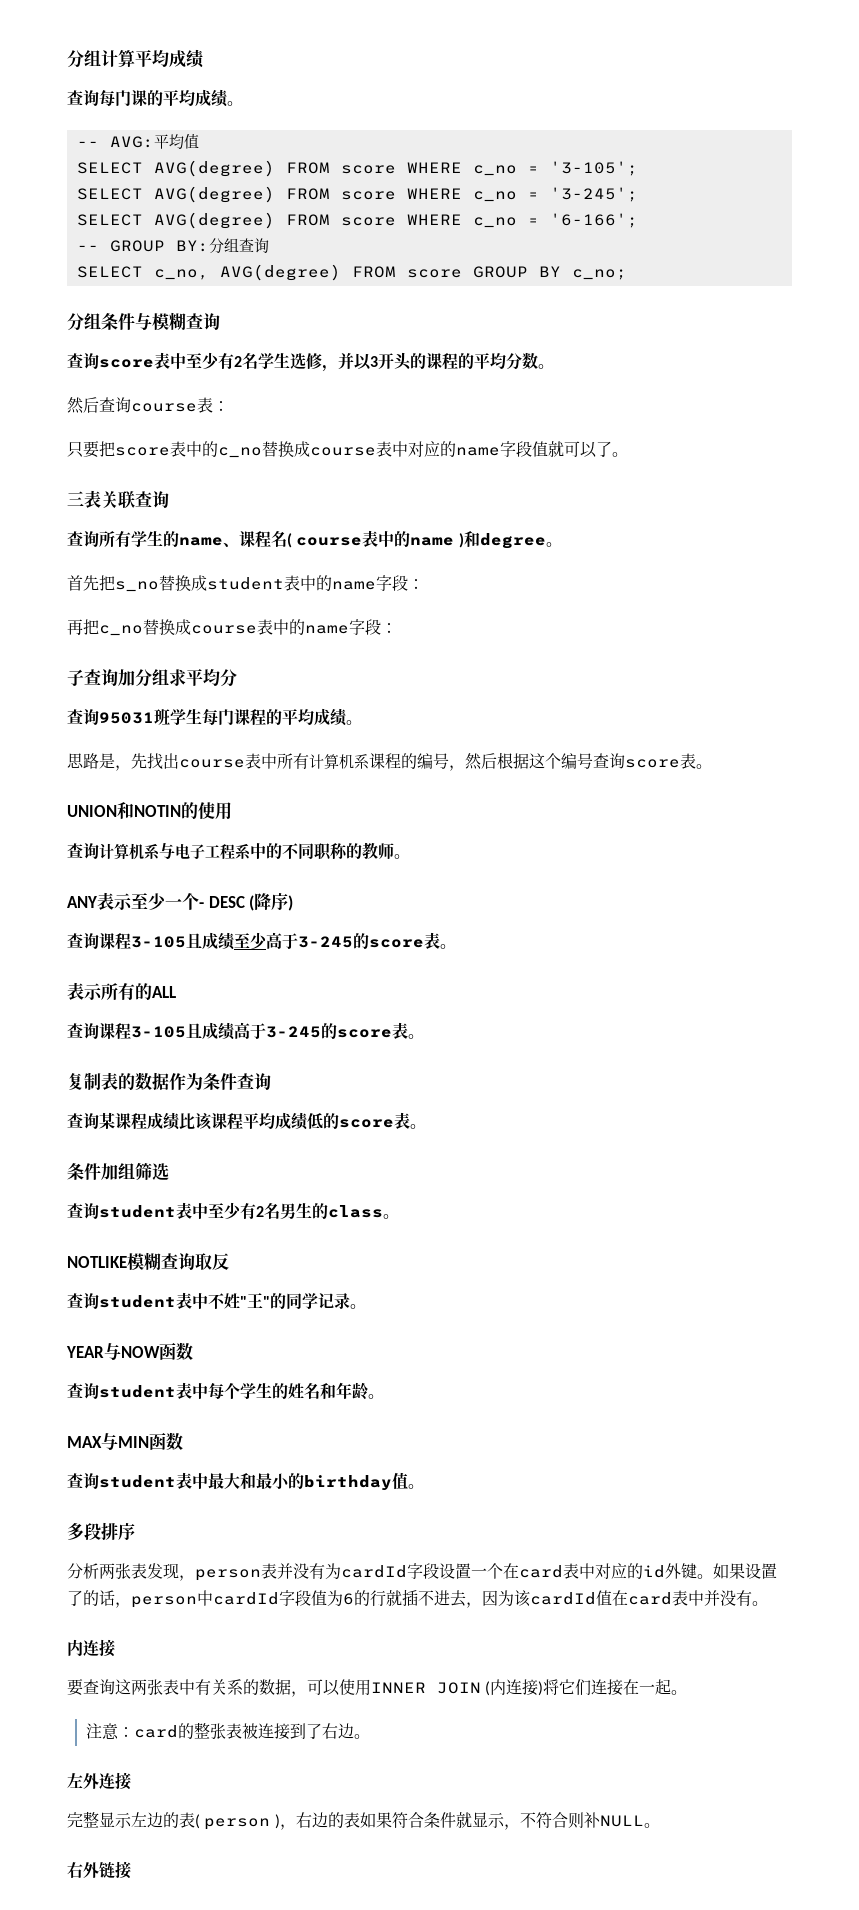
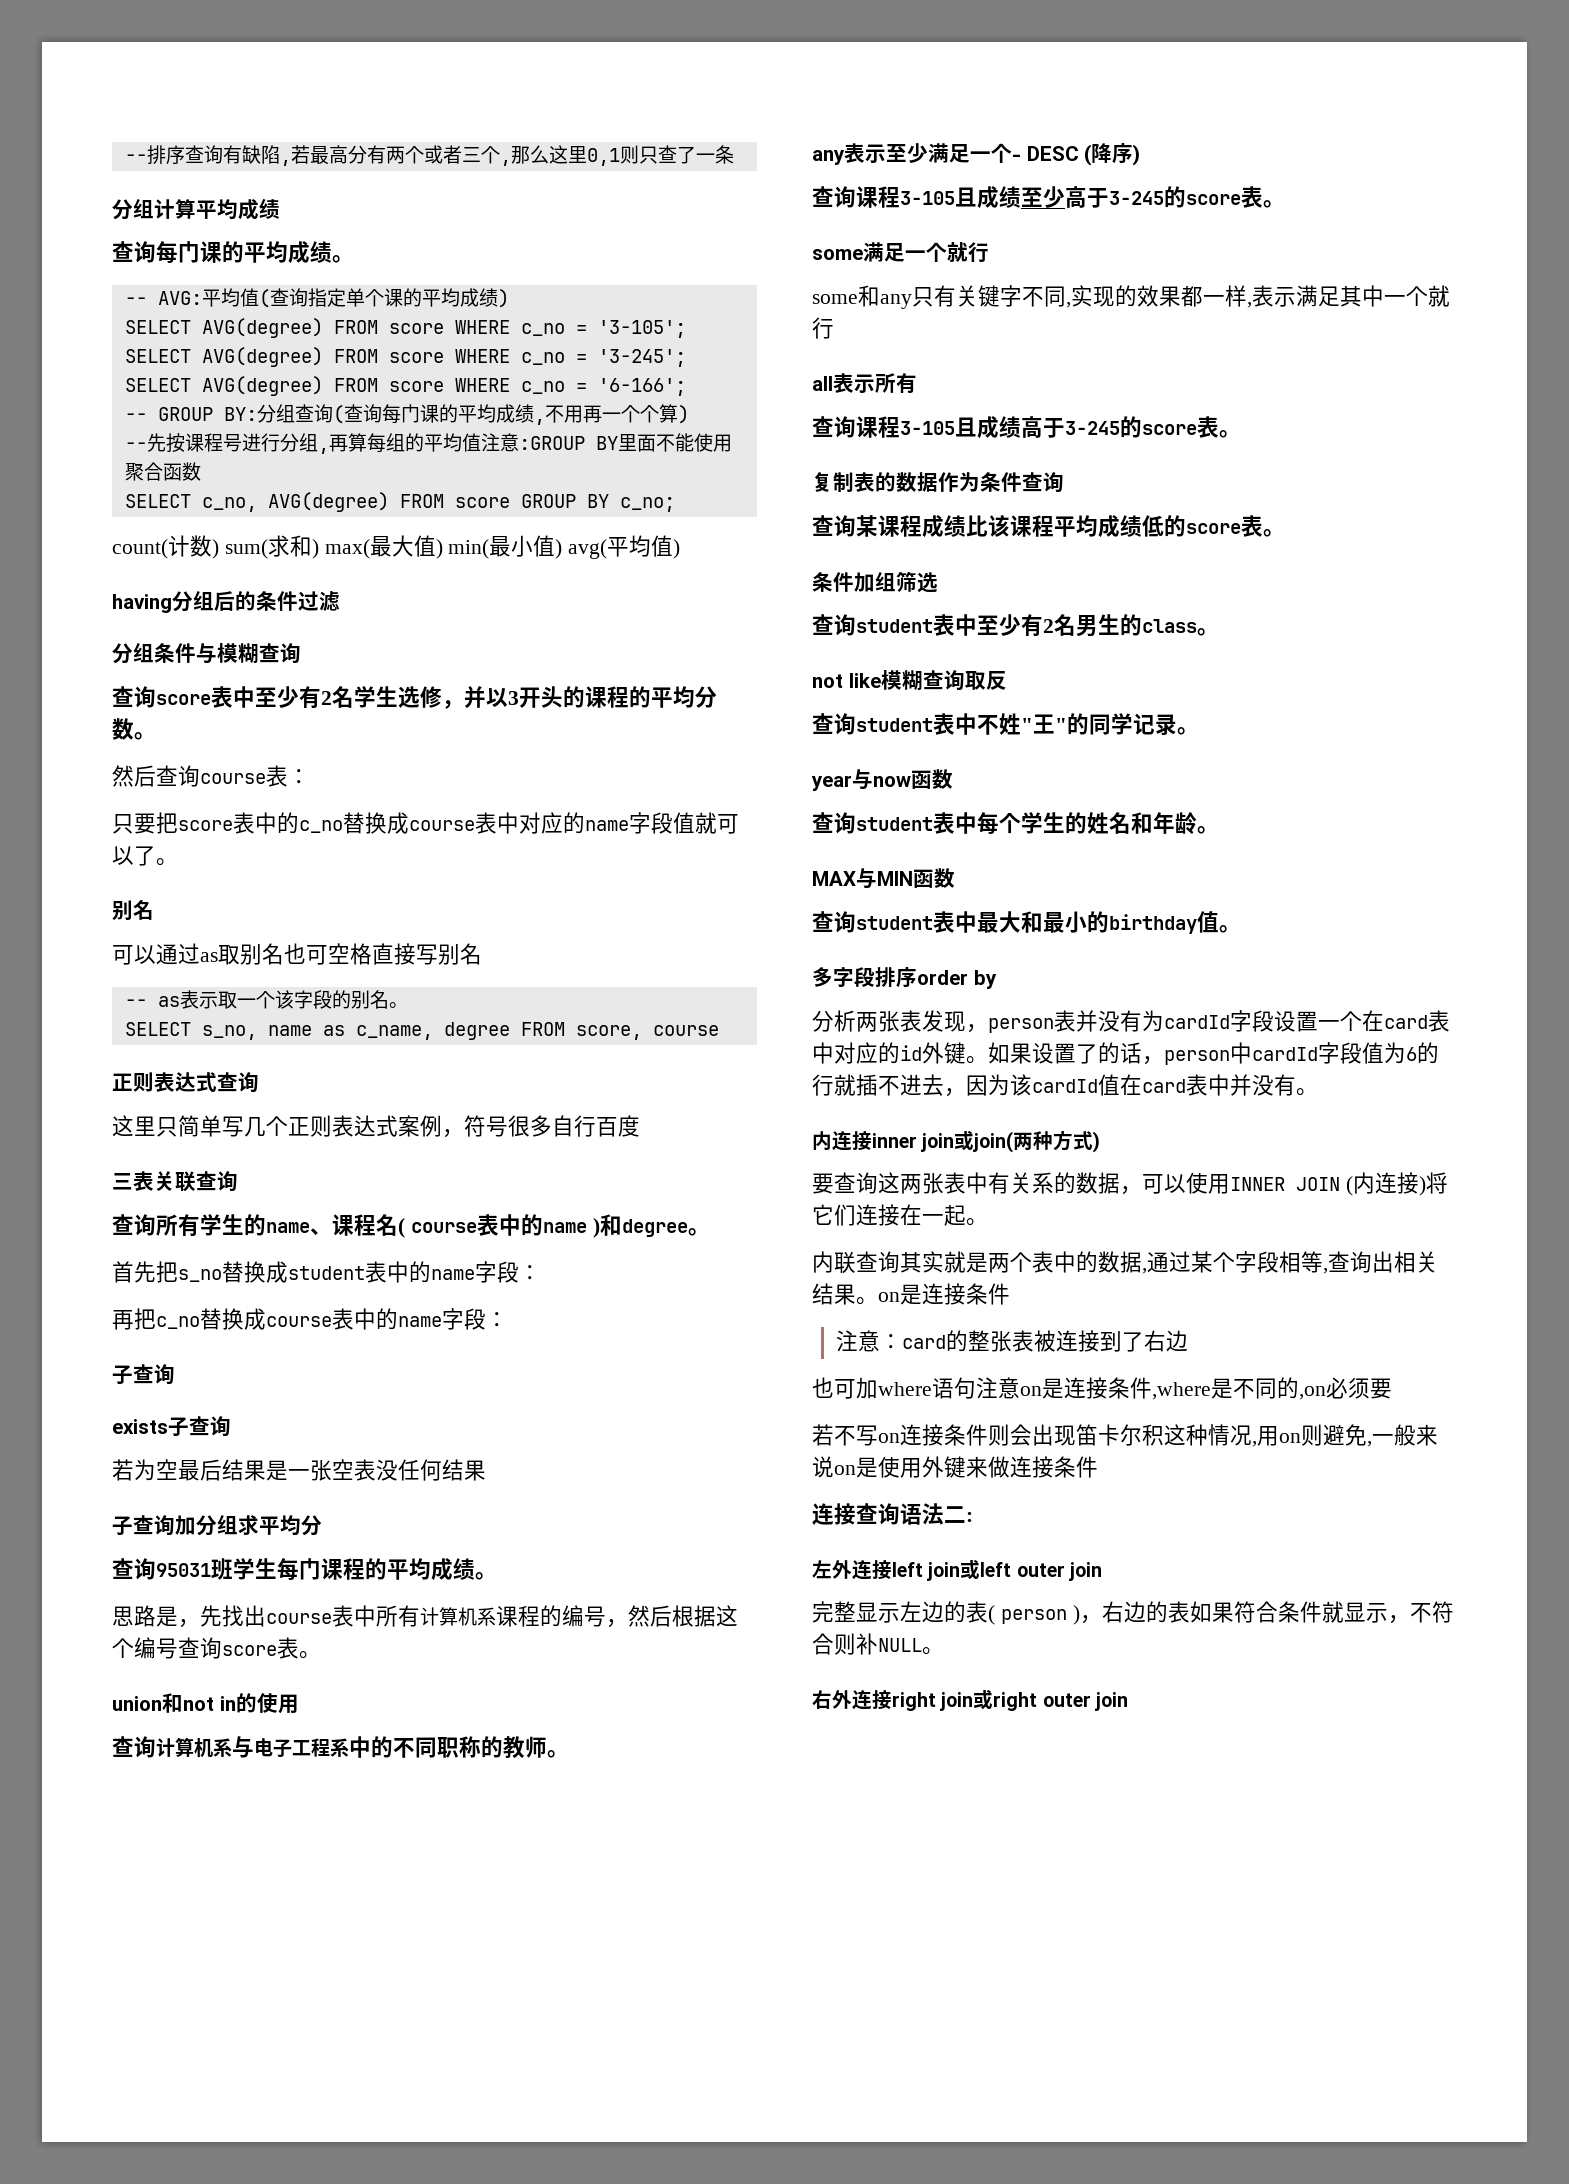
+ --排序查询有缺陷,若最高分有两个或者三个,那么这里0,1则只查了一条
- -- AVG:平均值
+ -- AVG:平均值(查询指定单个课的平均成绩)
- -- GROUP BY:分组查询
+ -- GROUP BY:分组查询(查询每门课的平均成绩,不用再一个个算)
+ --先按课程号进行分组,再算每组的平均值注意:GROUP BY里面不能使用聚合函数
+ count(计数) sum(求和) max(最大值) min(最小值) avg(平均值)
+ having分组后的条件过滤
  只要把score表中的c_no替换成course表中对应的name字段值就可以了。
+ 别名
+ 可以通过as取别名也可空格直接写别名
+ -- as表示取一个该字段的别名。
+ SELECT s_no, name as c_name, degree FROM score, course
+ 正则表达式查询
+ 这里只简单写几个正则表达式案例，符号很多自行百度
  再把c_no替换成course表中的name字段：
+ 子查询
+ exists子查询
+ 若为空最后结果是一张空表没任何结果
- UNION和NOTIN的使用
+ union和not in的使用
- ANY表示至少一个- DESC (降序)
+ any表示至少满足一个- DESC (降序)
- 表示所有的ALL
+ some满足一个就行
+ some和any只有关键字不同,实现的效果都一样,表示满足其中一个就行
+ all表示所有
- NOTLIKE模糊查询取反
+ not like模糊查询取反
- YEAR与NOW函数
+ year与now函数
- 多段排序
+ 多字段排序order by
  如果设置了的话，person中cardId字段值为6的行就插不进去，因为该cardId值在card表中并没有。
- 内连接
+ 内连接inner join或join(两种方式)
+ 内联查询其实就是两个表中的数据,通过某个字段相等,查询出相关结果。on是连接条件
- 注意：card的整张表被连接到了右边。
- 左外连接
+ 注意：card的整张表被连接到了右边
+ 也可加where语句注意on是连接条件,where是不同的,on必须要
+ 若不写on连接条件则会出现笛卡尔积这种情况,用on则避免,一般来说on是使用外键来做连接条件
+ 连接查询语法二:
+ 左外连接left join或left outer join
- 右外链接
+ 右外连接right join或right outer join

